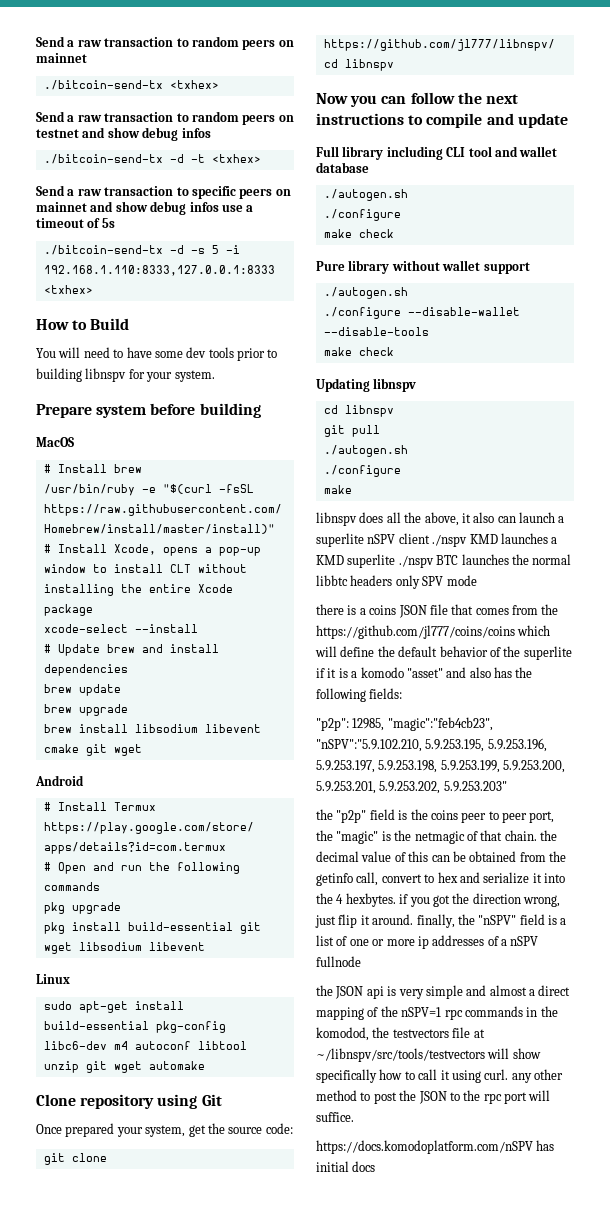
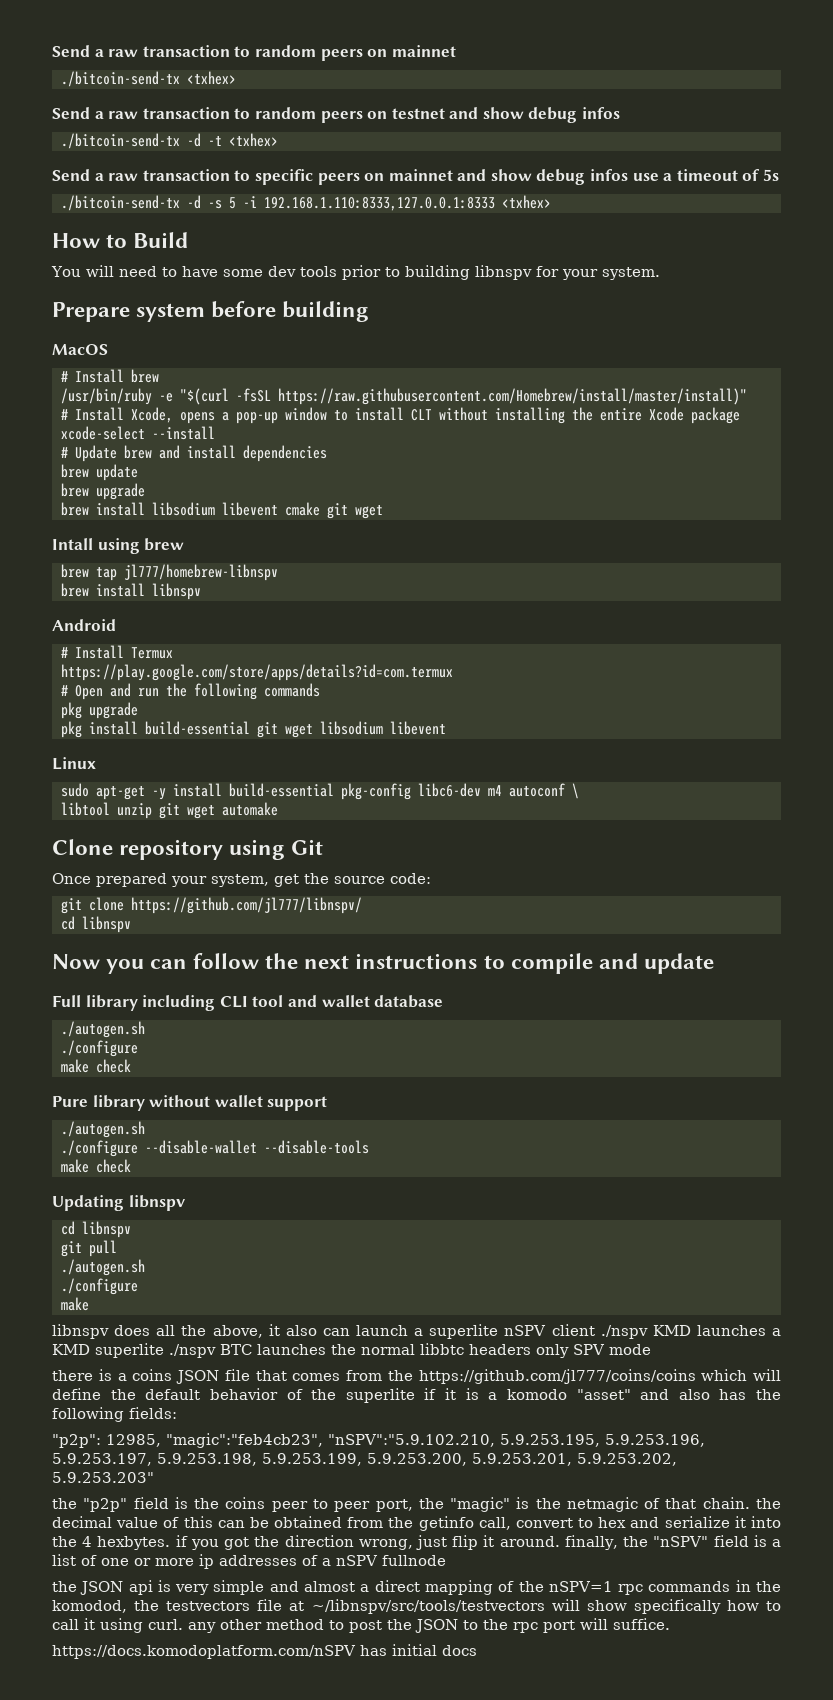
+ Intall using brew
+ brew tap jl777/homebrew-libnspv
+ brew install libnspv
- sudo apt-get install build-essential pkg-config libc6-dev m4 autoconf libtool unzip git wget automake
+ sudo apt-get -y install build-essential pkg-config libc6-dev m4 autoconf \
+ libtool unzip git wget automake

